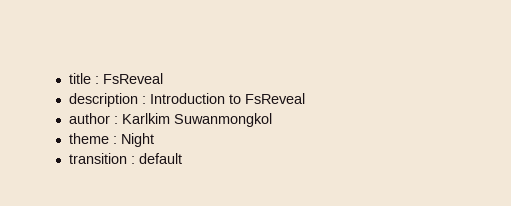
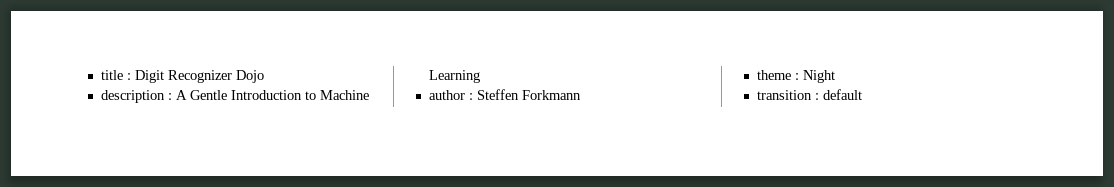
- title : FsReveal
+ title : Digit Recognizer Dojo
- description : Introduction to FsReveal
+ description : A Gentle Introduction to Machine Learning
- author : Karlkim Suwanmongkol
+ author : Steffen Forkmann

